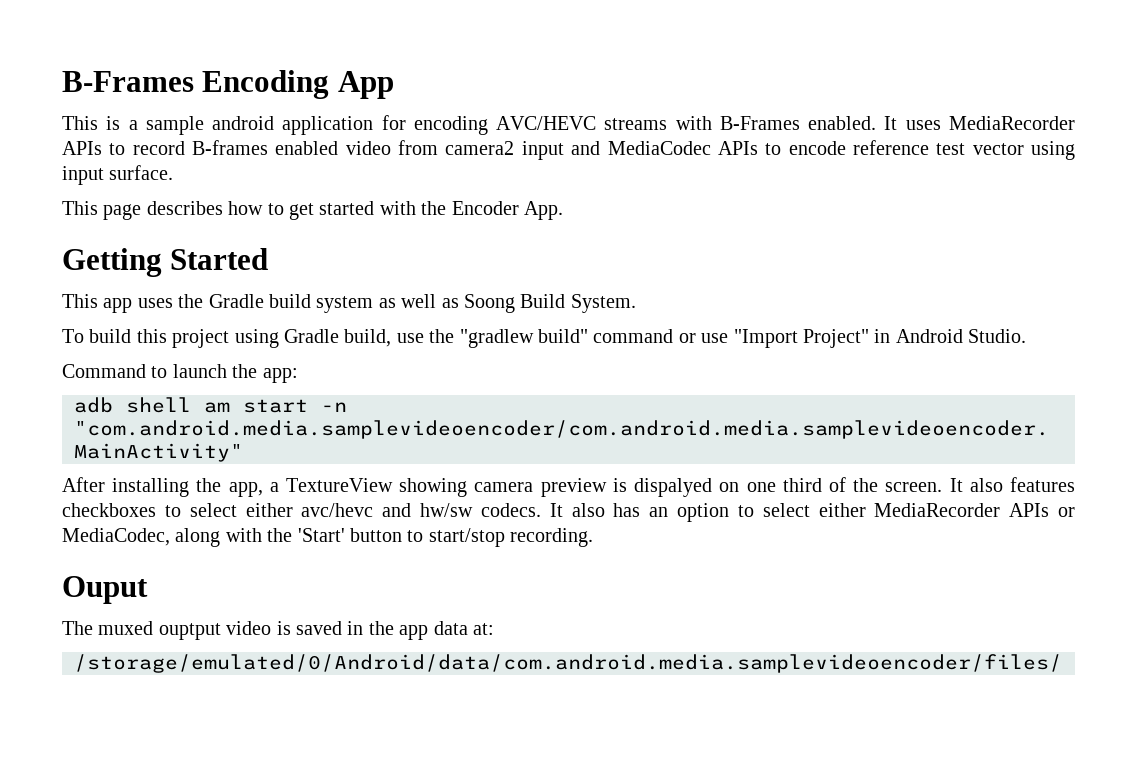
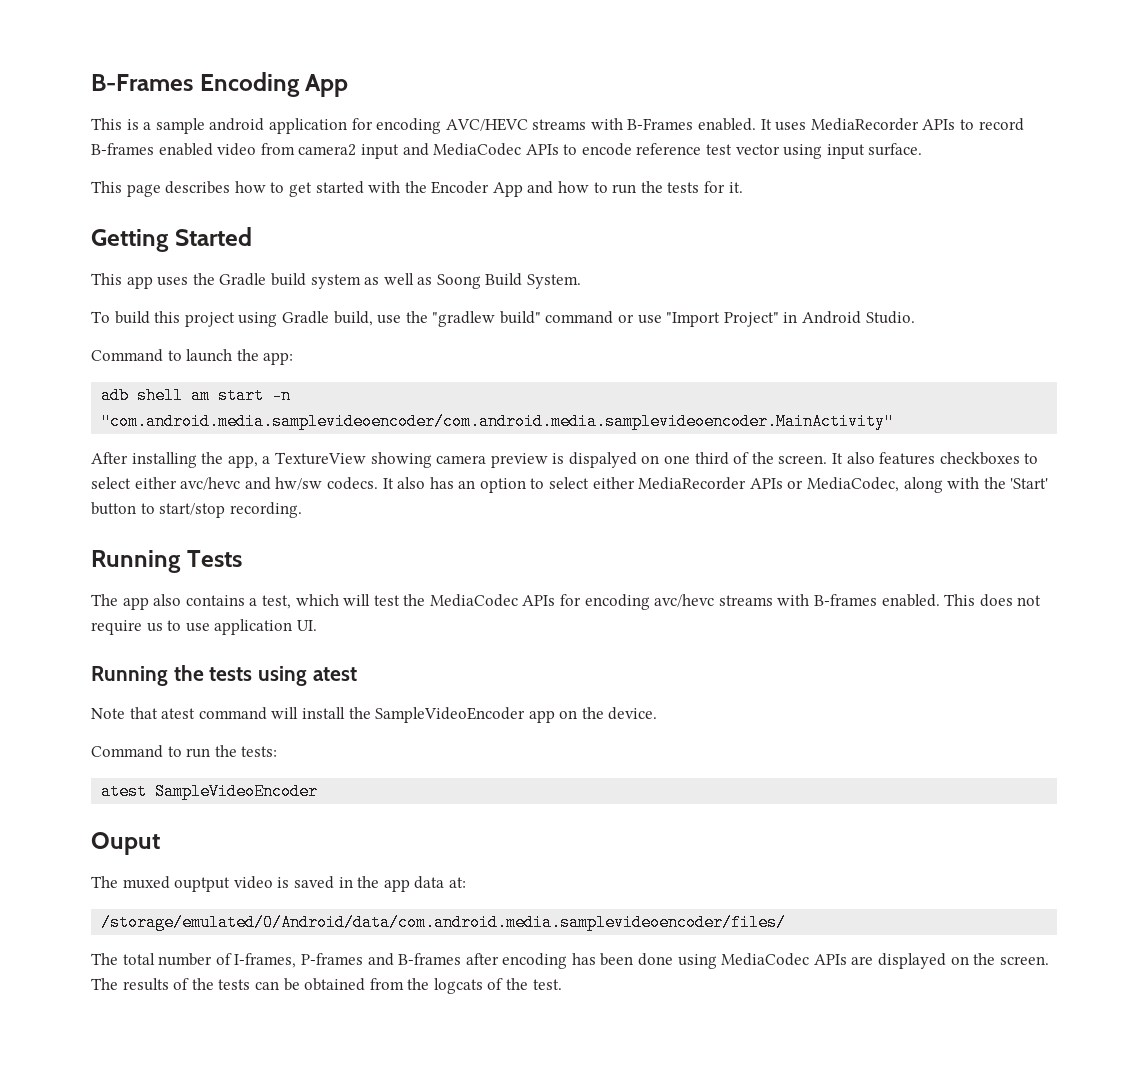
- This page describes how to get started with the Encoder App.
+ This page describes how to get started with the Encoder App and how to run the tests for it.
+ Running Tests
+ The app also contains a test, which will test the MediaCodec APIs for encoding avc/hevc streams with B-frames enabled. This does not require us to use application UI.
+ Running the tests using atest
+ Note that atest command will install the SampleVideoEncoder app on the device.
+ Command to run the tests:
+ atest SampleVideoEncoder
+ The total number of I-frames, P-frames and B-frames after encoding has been done using MediaCodec APIs are displayed on the screen. The results of the tests can be obtained from the logcats of the test.

